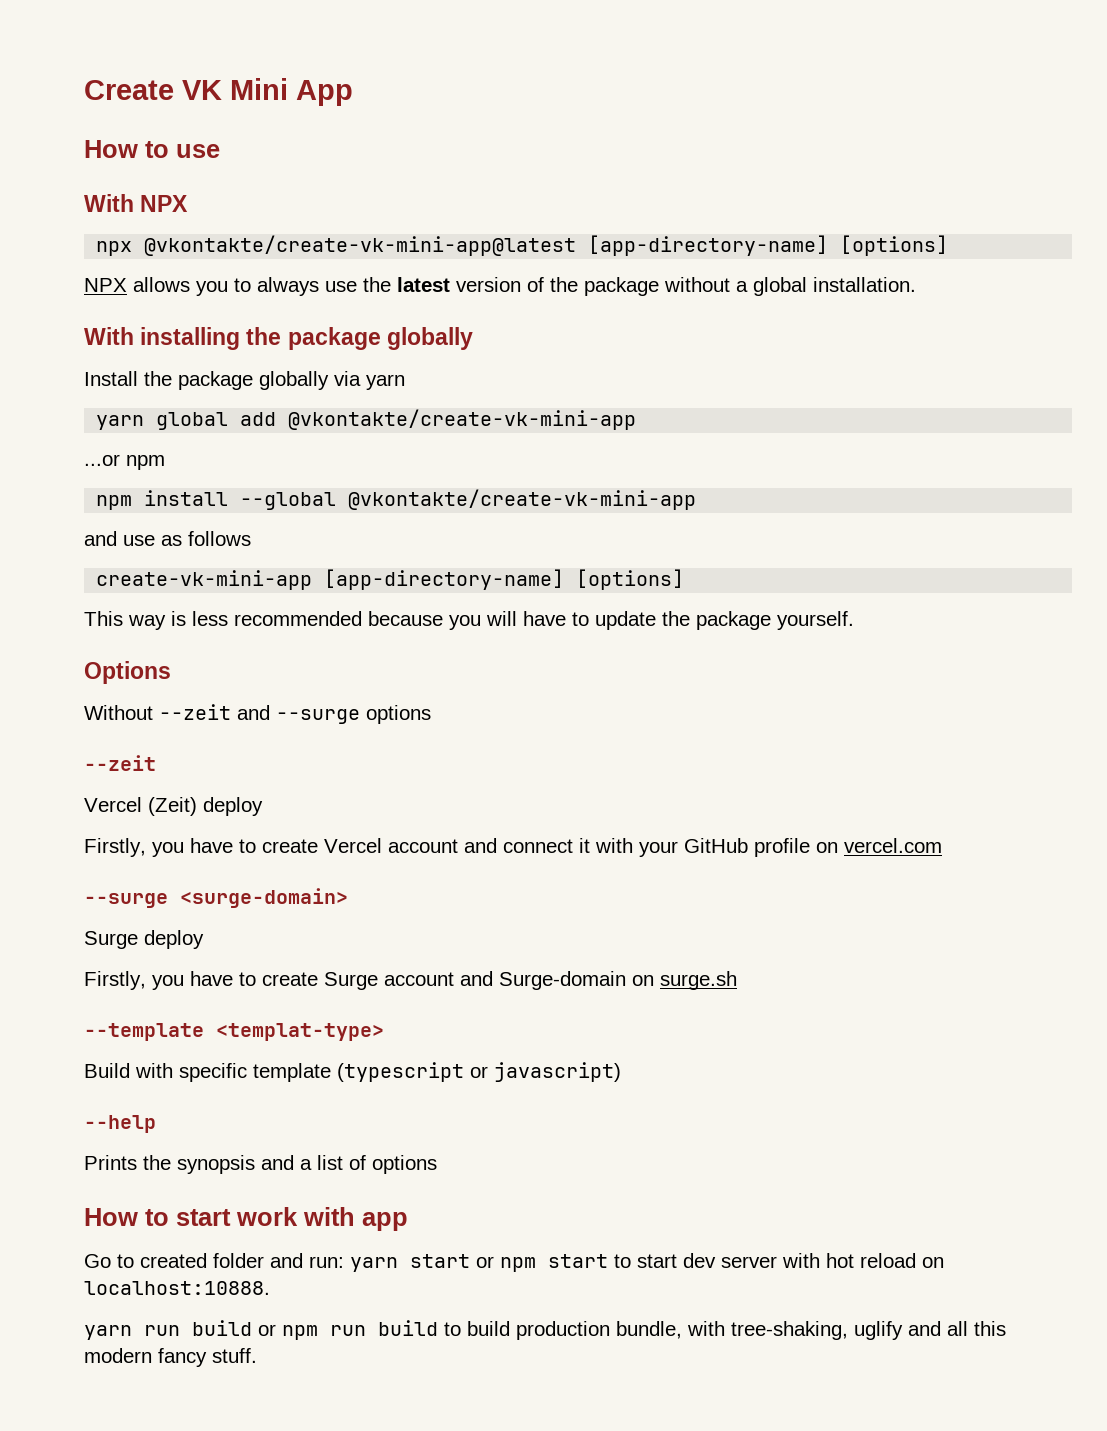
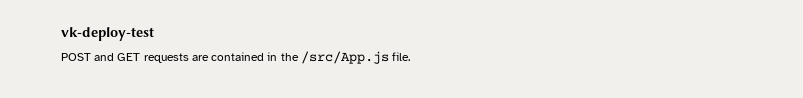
- Create VK Mini App
- How to use
- With NPX
- npx @vkontakte/create-vk-mini-app@latest [app-directory-name] [options]
- NPX allows you to always use the latest version of the package without a global installation.
- With installing the package globally
- Install the package globally via yarn
- yarn global add @vkontakte/create-vk-mini-app
- ...or npm
- npm install --global @vkontakte/create-vk-mini-app
- and use as follows
- create-vk-mini-app [app-directory-name] [options]
- This way is less recommended because you will have to update the package yourself.
- Options
- Without --zeit and --surge options
- --zeit
- Vercel (Zeit) deploy
- Firstly, you have to create Vercel account and connect it with your GitHub profile on vercel.com
- --surge <surge-domain>
- Surge deploy
- Firstly, you have to create Surge account and Surge-domain on surge.sh
- --template <templat-type>
- Build with specific template (typescript or javascript)
- --help
- Prints the synopsis and a list of options
- How to start work with app
- Go to created folder and run: yarn start or npm start to start dev server with hot reload on localhost:10888.
- yarn run build or npm run build to build production bundle, with tree-shaking, uglify and all this modern fancy stuff.
+ vk-deploy-test
+ POST and GET requests are contained in the /src/App.js file.

